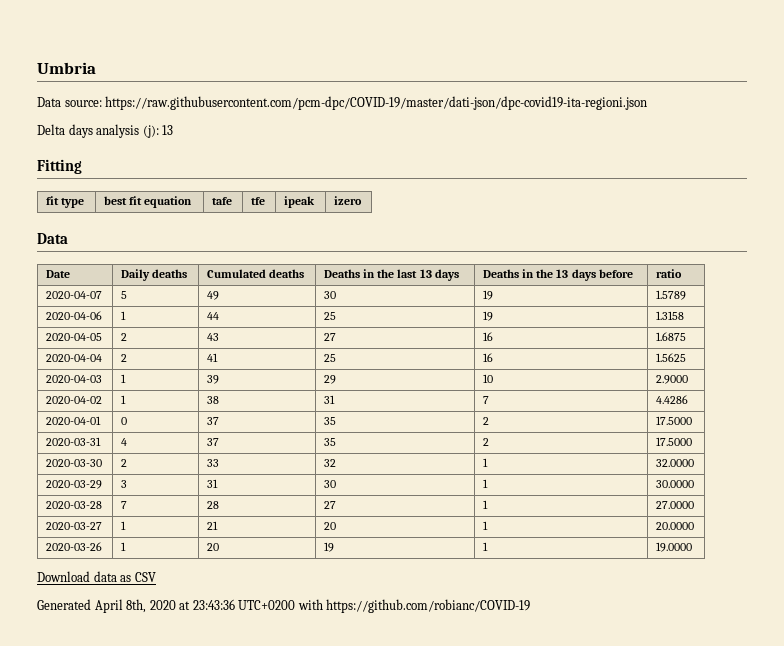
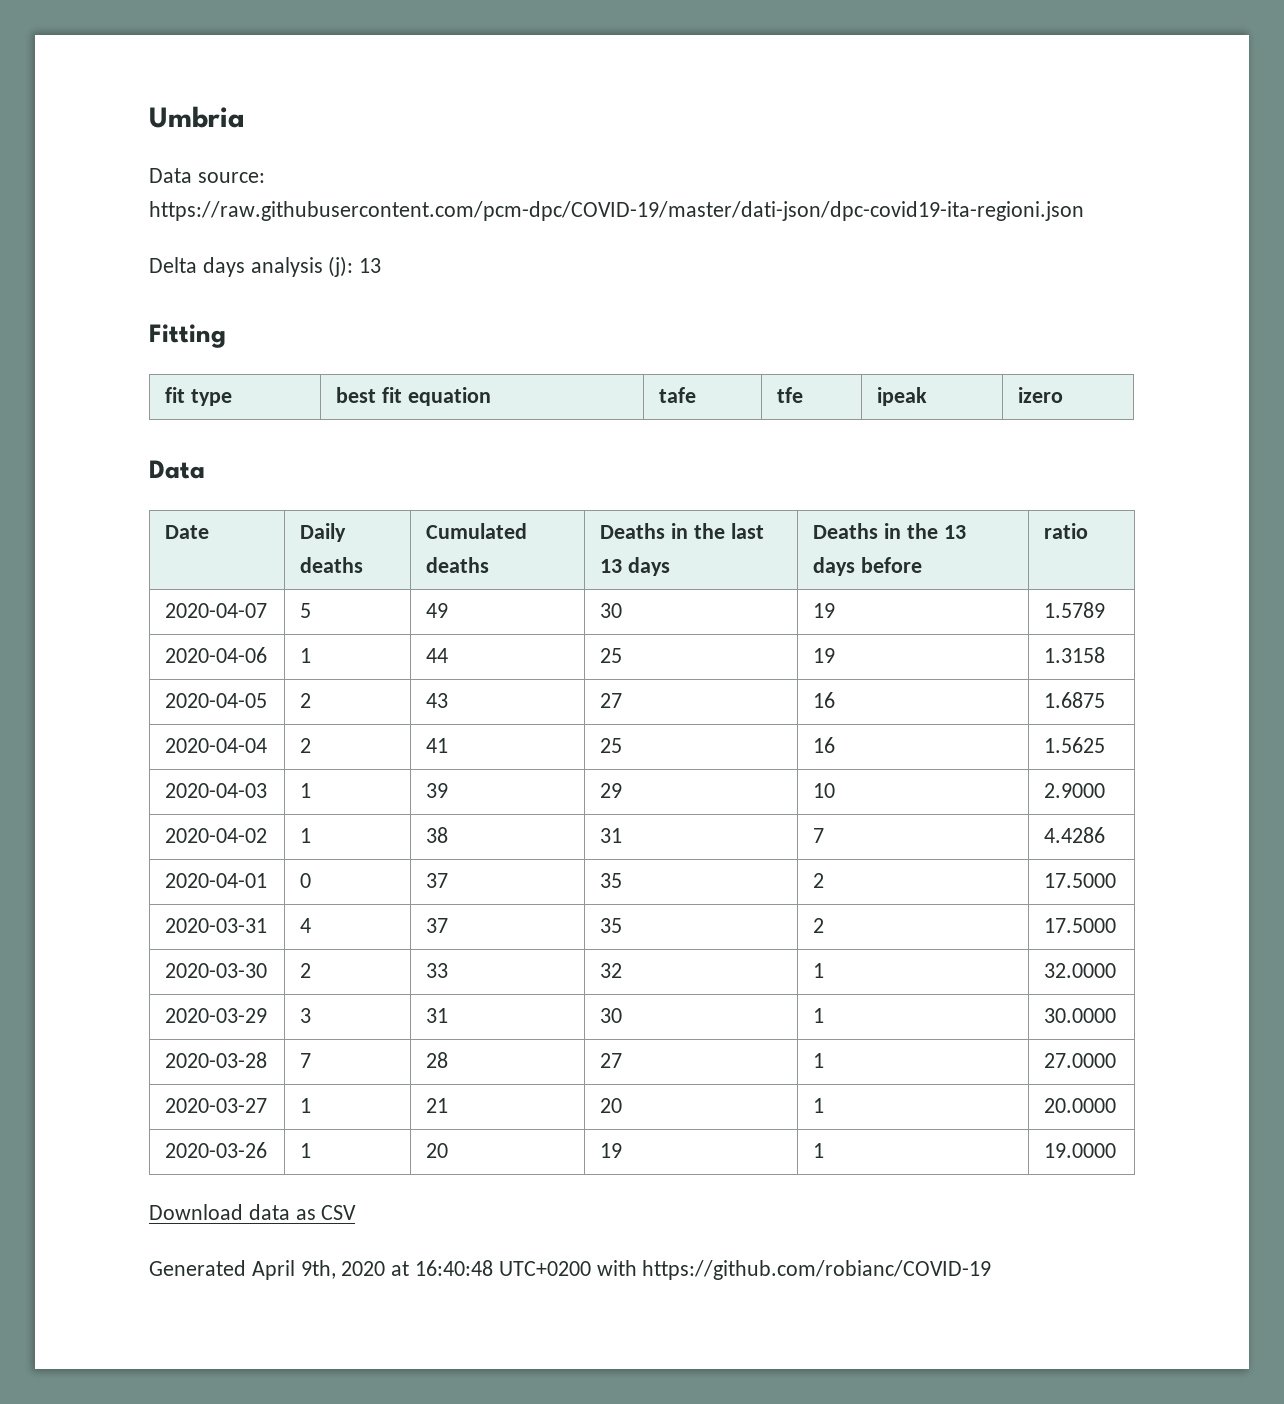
- Generated April 8th, 2020 at 23:43:36 UTC+0200 with https://github.com/robianc/COVID-19
+ Generated April 9th, 2020 at 16:40:48 UTC+0200 with https://github.com/robianc/COVID-19

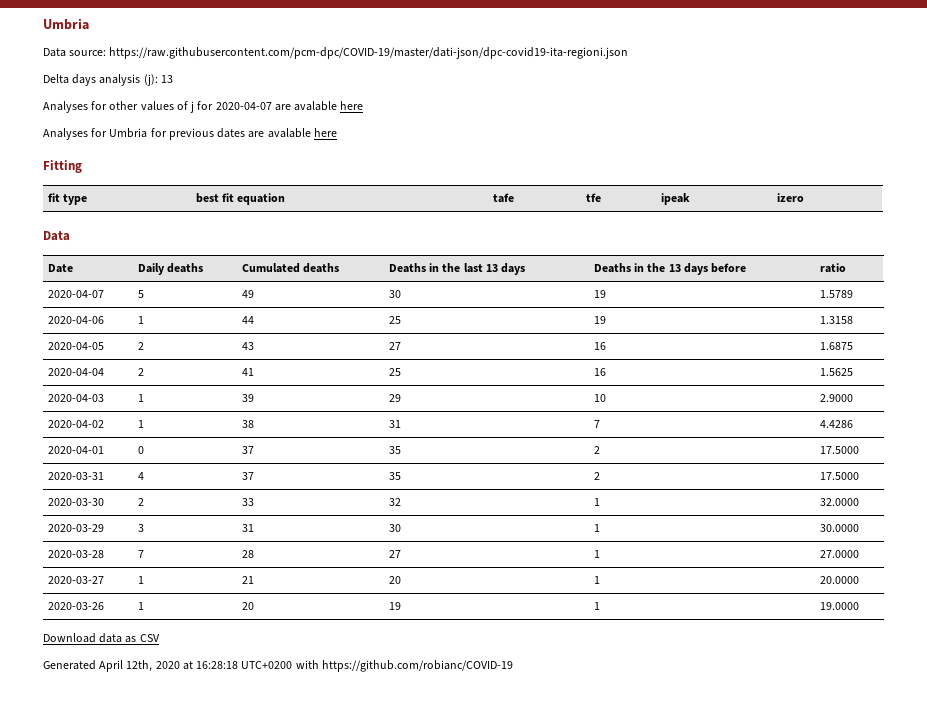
+ Analyses for other values of j for 2020-04-07 are avalable here
+ Analyses for Umbria for previous dates are avalable here
- Generated April 9th, 2020 at 16:40:48 UTC+0200 with https://github.com/robianc/COVID-19
+ Generated April 12th, 2020 at 16:28:18 UTC+0200 with https://github.com/robianc/COVID-19

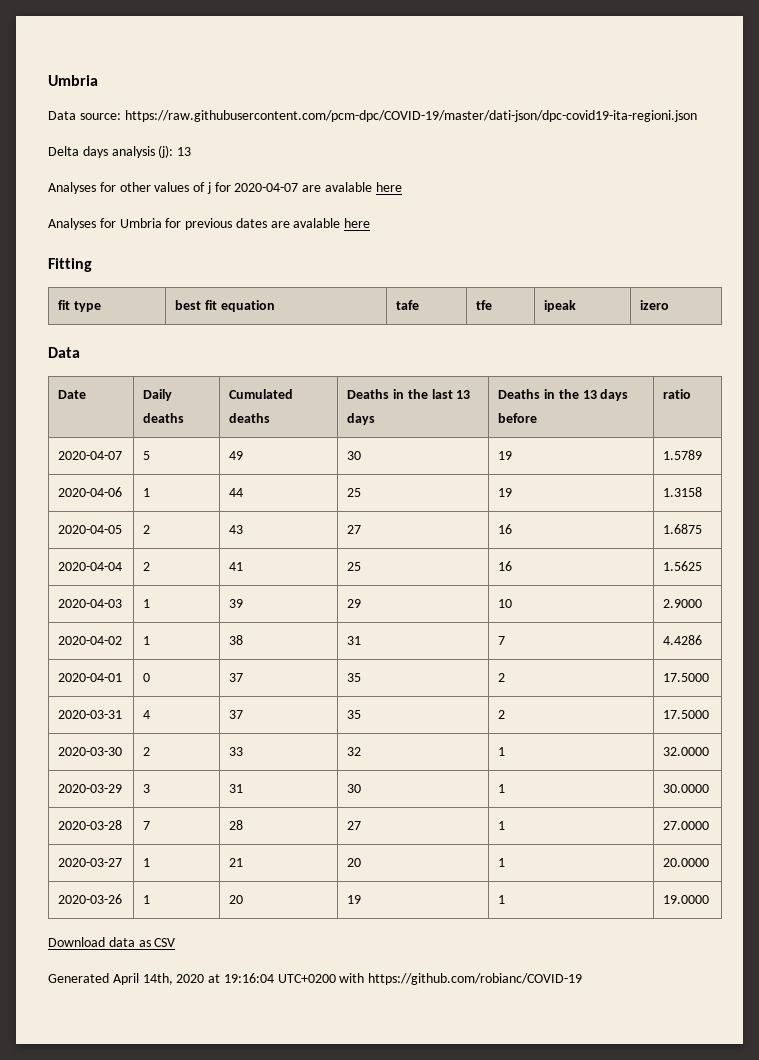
- Generated April 12th, 2020 at 16:28:18 UTC+0200 with https://github.com/robianc/COVID-19
+ Generated April 14th, 2020 at 19:16:04 UTC+0200 with https://github.com/robianc/COVID-19

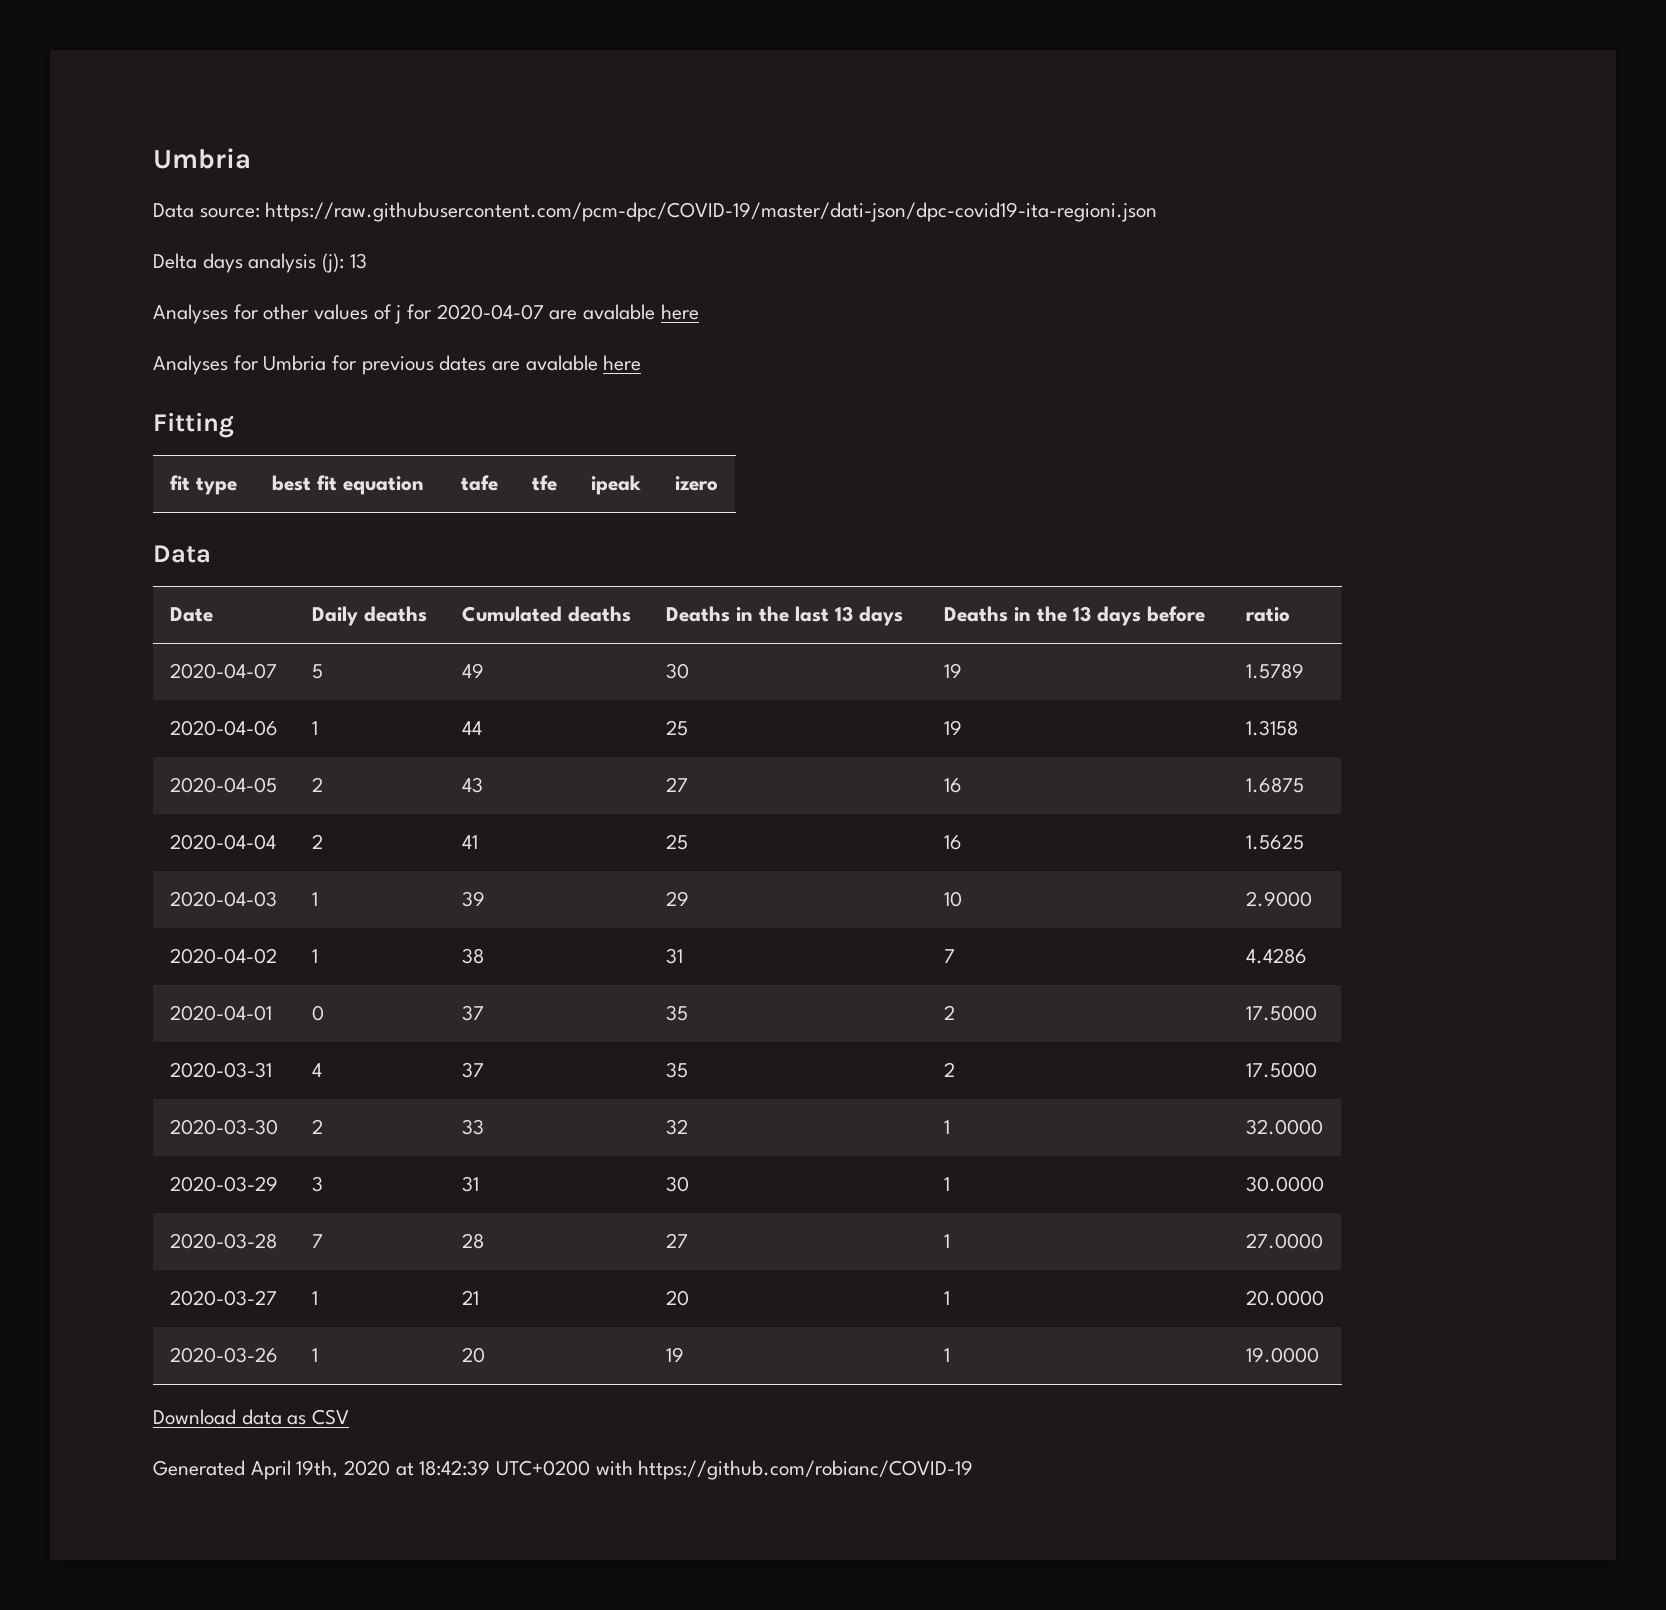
- Generated April 14th, 2020 at 19:16:04 UTC+0200 with https://github.com/robianc/COVID-19
+ Generated April 19th, 2020 at 18:42:39 UTC+0200 with https://github.com/robianc/COVID-19

